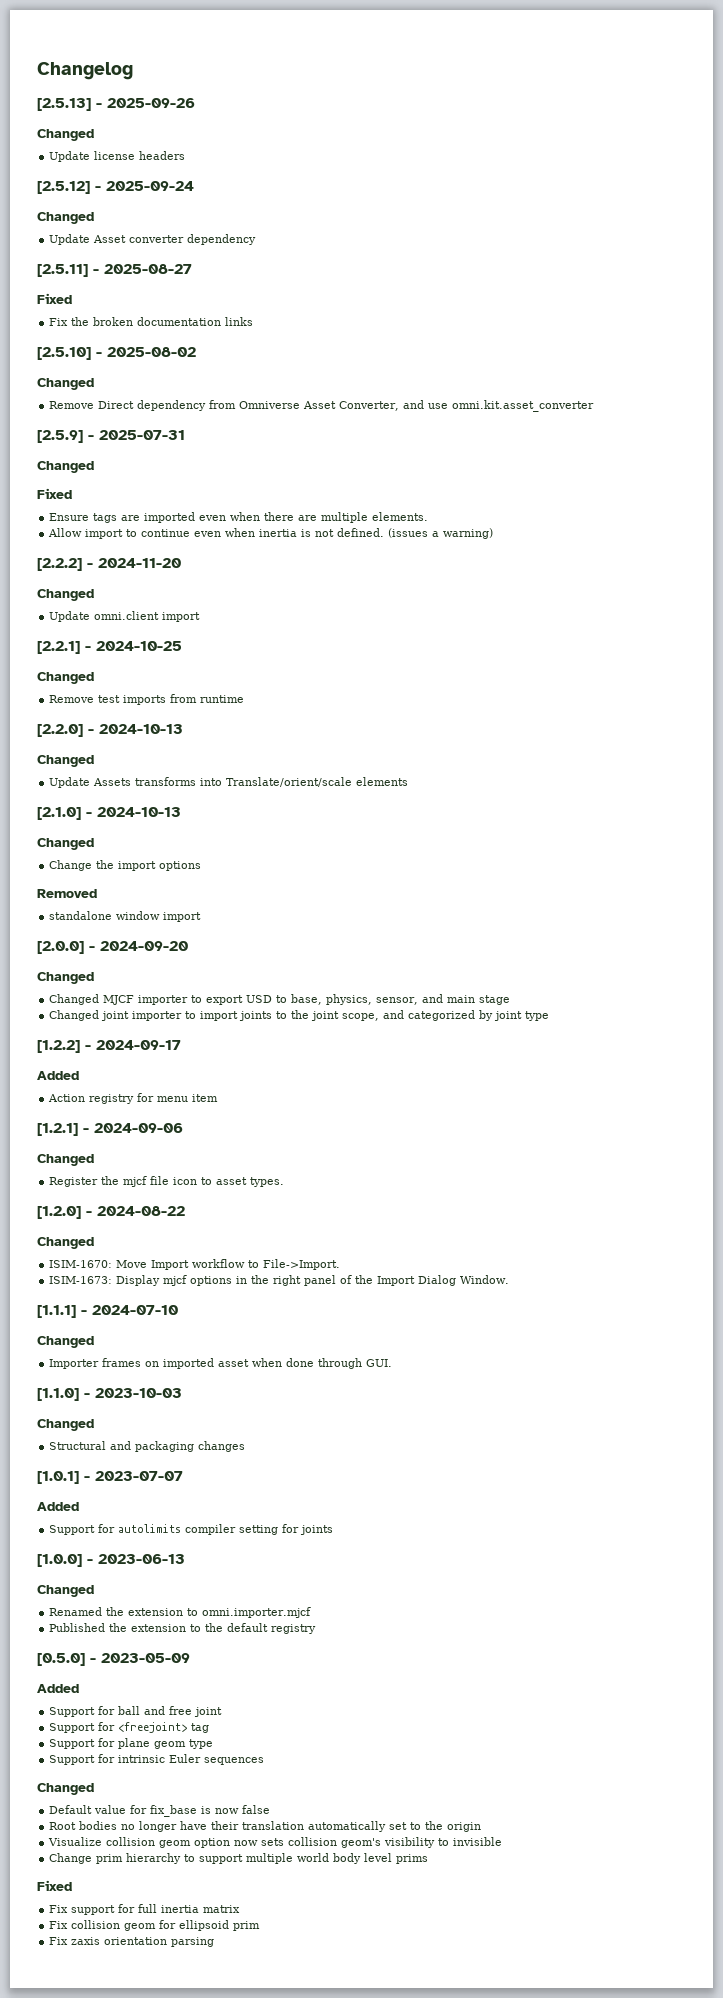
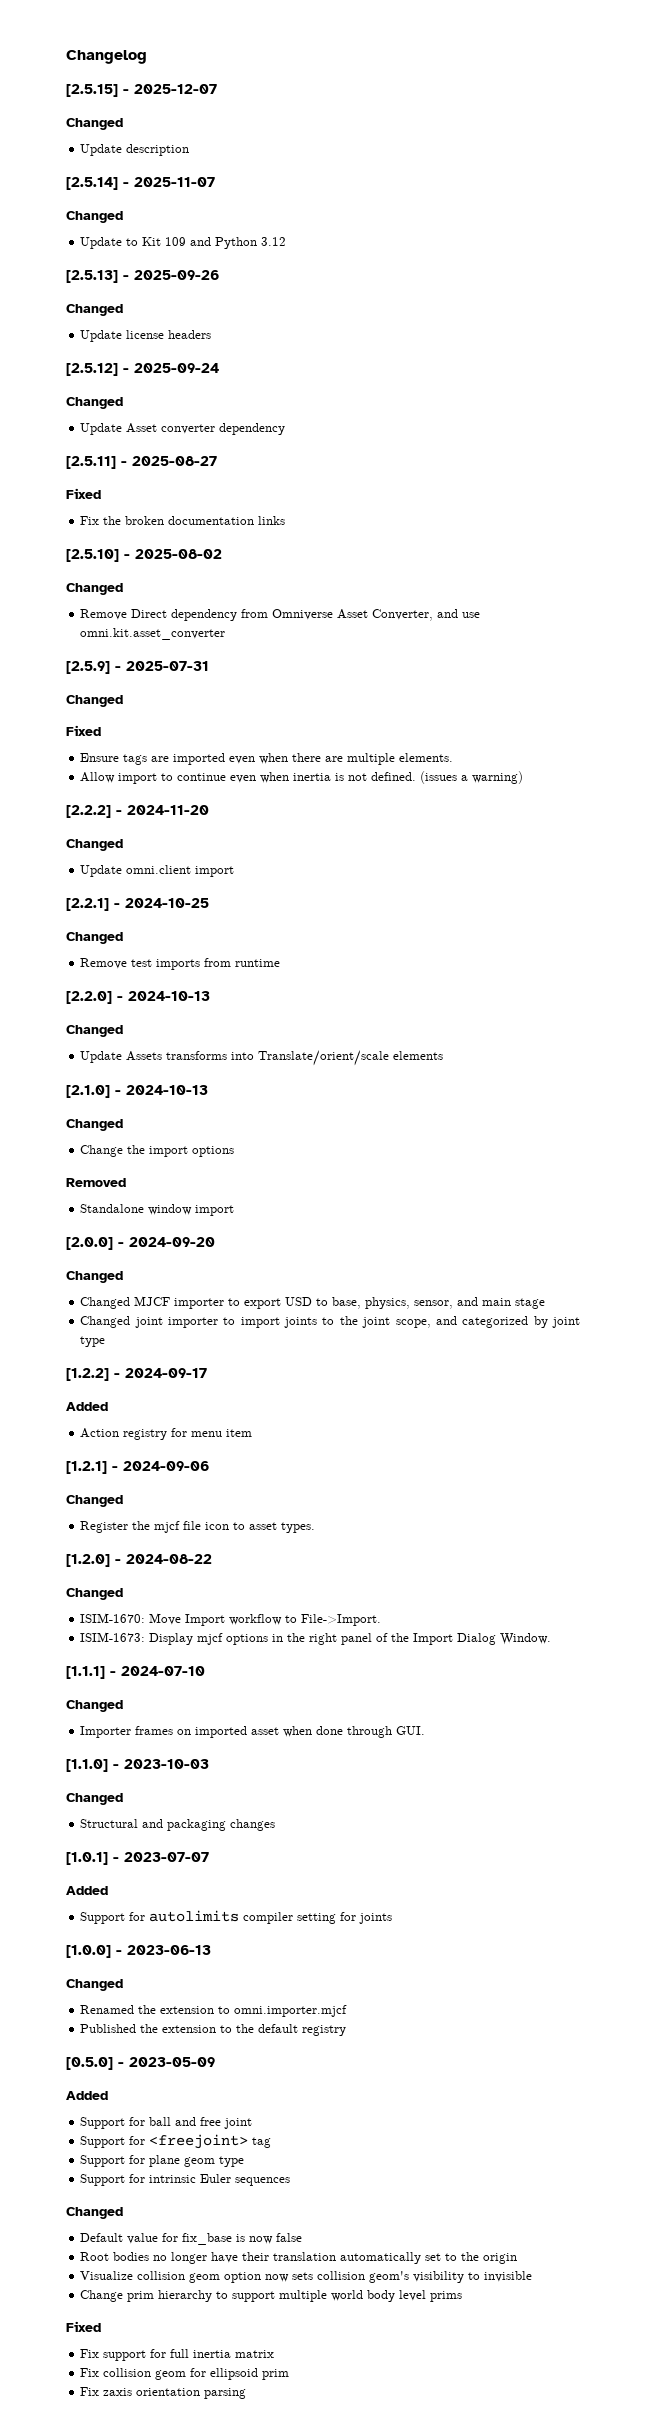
+ [2.5.15] - 2025-12-07
+ Changed
+ Update description
+ [2.5.14] - 2025-11-07
+ Changed
+ Update to Kit 109 and Python 3.12
- standalone window import
+ Standalone window import

